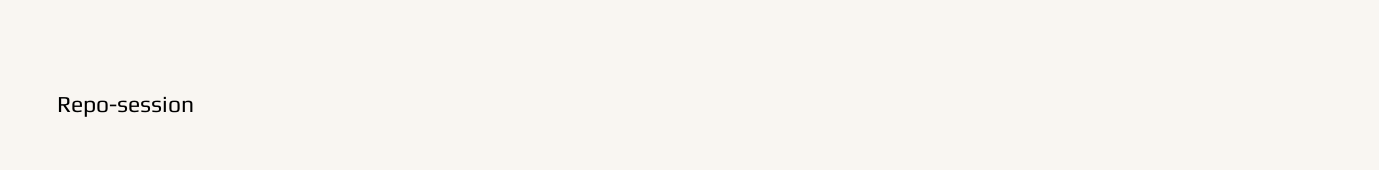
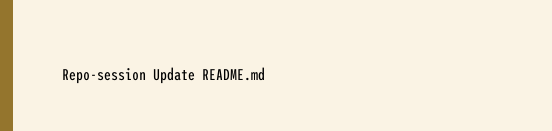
- Repo-session
+ Repo-session Update README.md

